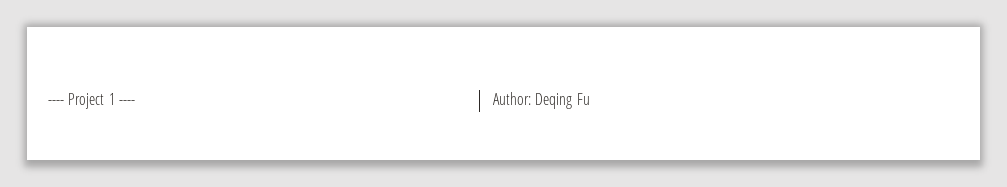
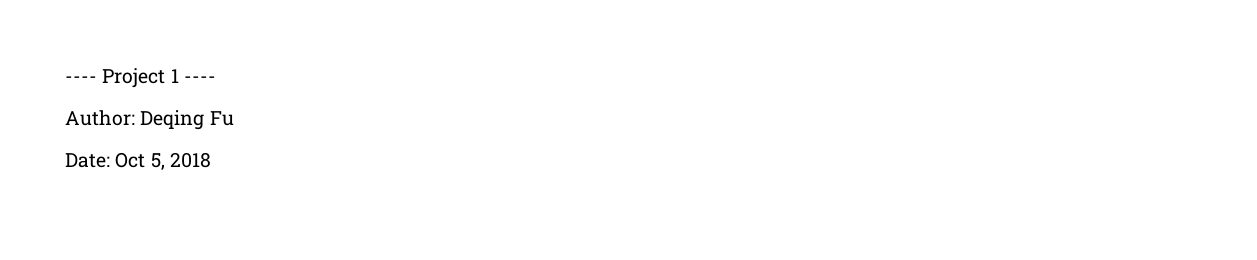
+ Date: Oct 5, 2018

